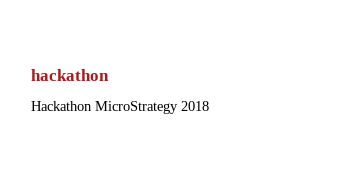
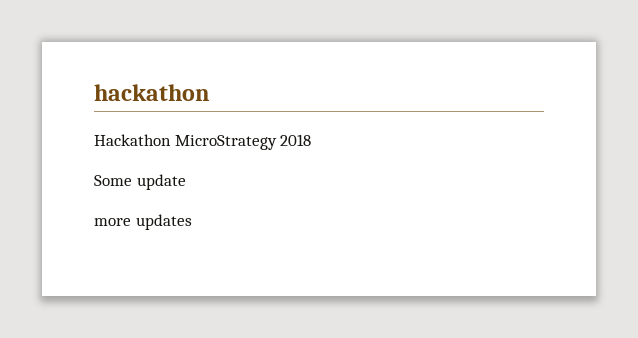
+ Some update
+ more updates

